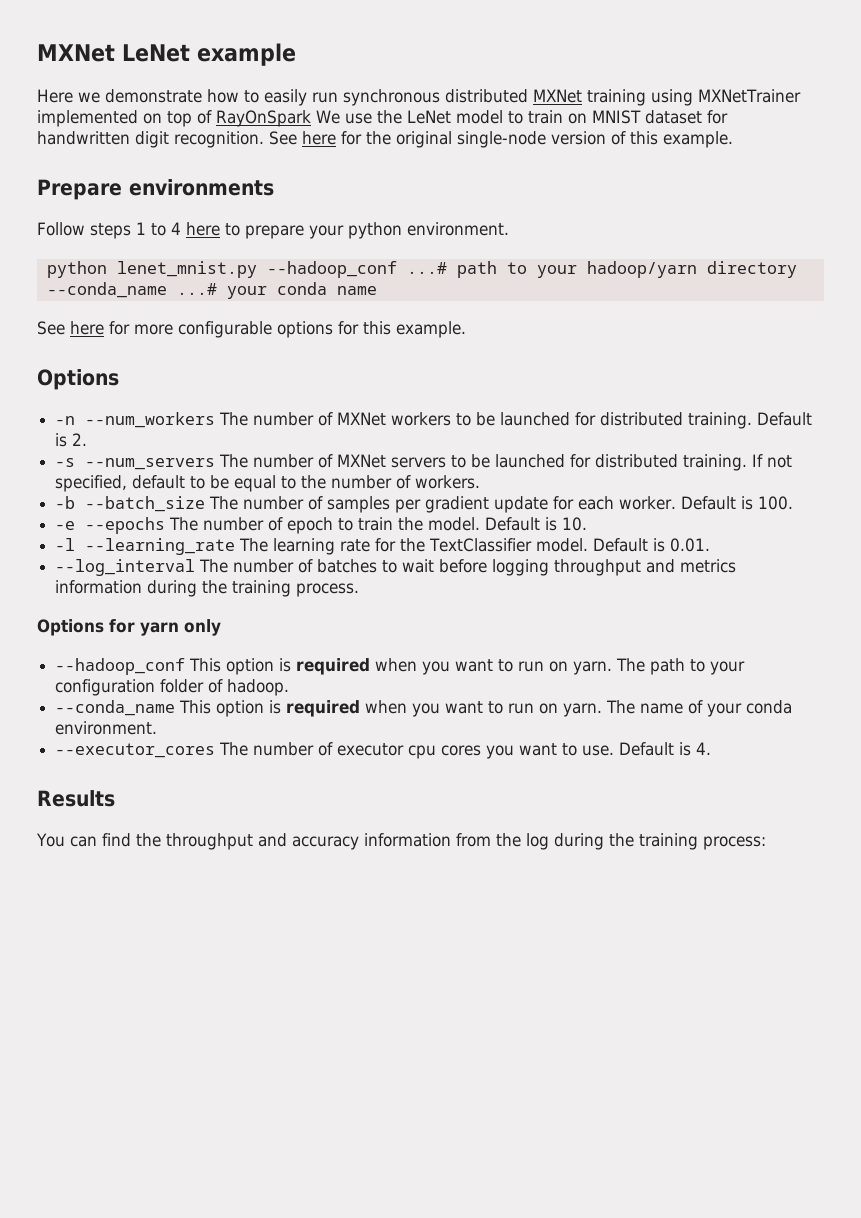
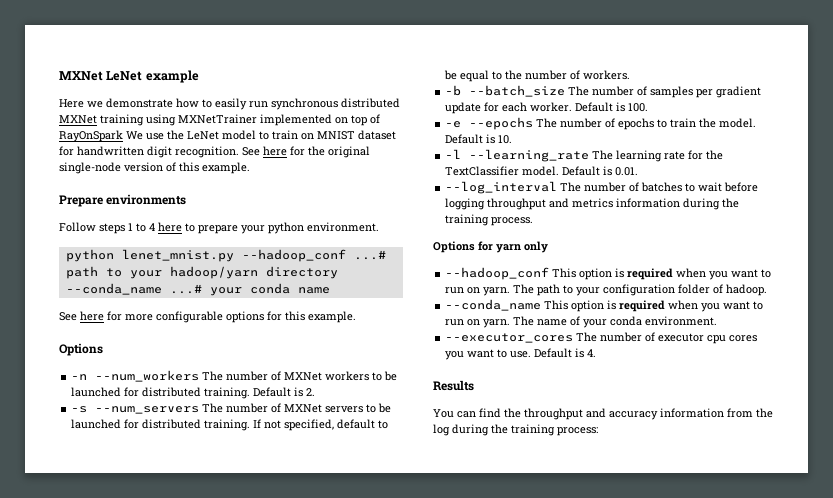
- -e --epochs The number of epoch to train the model.
+ -e --epochs The number of epochs to train the model.

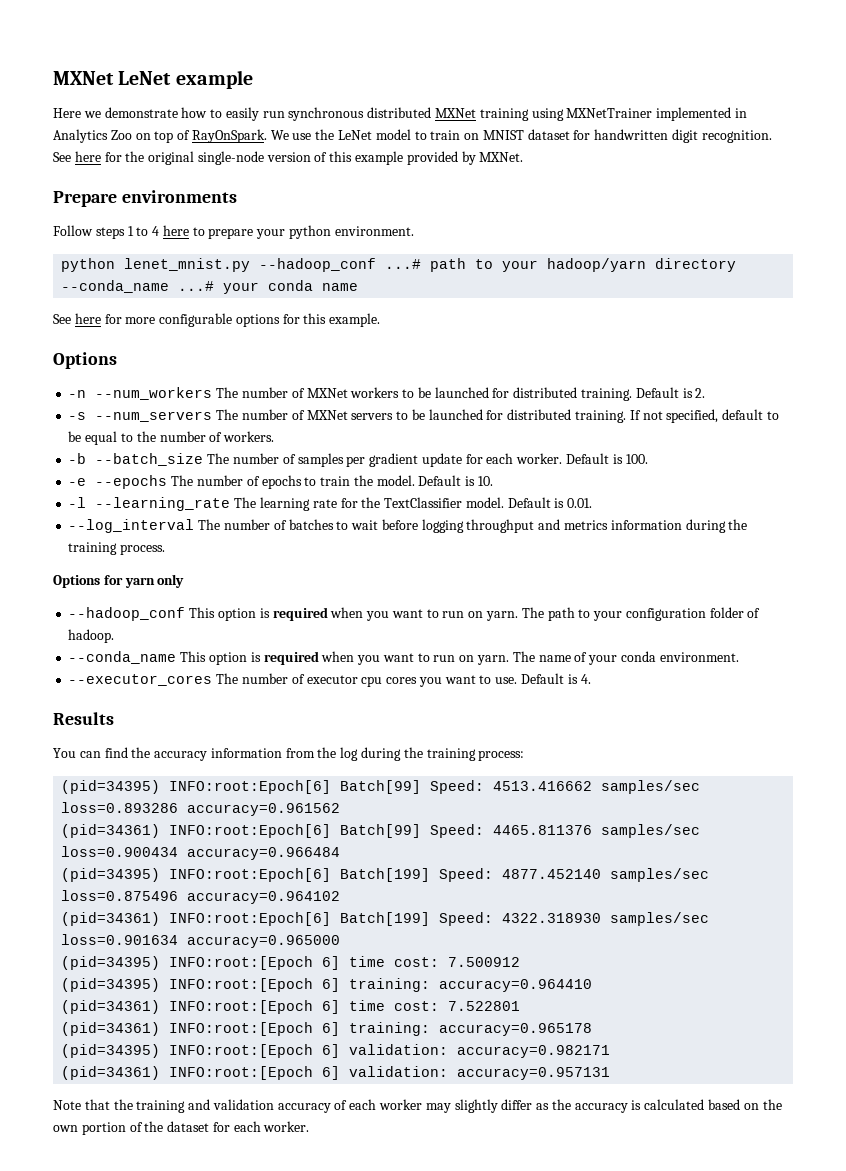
- Here we demonstrate how to easily run synchronous distributed MXNet training using MXNetTrainer implemented on top of RayOnSpark We use the LeNet model to train on MNIST dataset for handwritten digit recognition.
+ Here we demonstrate how to easily run synchronous distributed MXNet training using MXNetTrainer implemented in Analytics Zoo on top of RayOnSpark. We use the LeNet model to train on MNIST dataset for handwritten digit recognition.
- See here for the original single-node version of this example.
+ See here for the original single-node version of this example provided by MXNet.
- You can find the throughput and accuracy information from the log during the training process:
+ You can find the accuracy information from the log during the training process:
+ (pid=34395) INFO:root:Epoch[6] Batch[99] Speed: 4513.416662 samples/sec loss=0.893286 accuracy=0.961562
+ (pid=34361) INFO:root:Epoch[6] Batch[99] Speed: 4465.811376 samples/sec loss=0.900434 accuracy=0.966484
+ (pid=34395) INFO:root:Epoch[6] Batch[199] Speed: 4877.452140 samples/sec loss=0.875496 accuracy=0.964102
+ (pid=34361) INFO:root:Epoch[6] Batch[199] Speed: 4322.318930 samples/sec loss=0.901634 accuracy=0.965000
+ (pid=34395) INFO:root:[Epoch 6] time cost: 7.500912
+ (pid=34395) INFO:root:[Epoch 6] training: accuracy=0.964410
+ (pid=34361) INFO:root:[Epoch 6] time cost: 7.522801
+ (pid=34361) INFO:root:[Epoch 6] training: accuracy=0.965178
+ (pid=34395) INFO:root:[Epoch 6] validation: accuracy=0.982171
+ (pid=34361) INFO:root:[Epoch 6] validation: accuracy=0.957131
+ Note that the training and validation accuracy of each worker may slightly differ as the accuracy is calculated based on the own portion of the dataset for each worker.

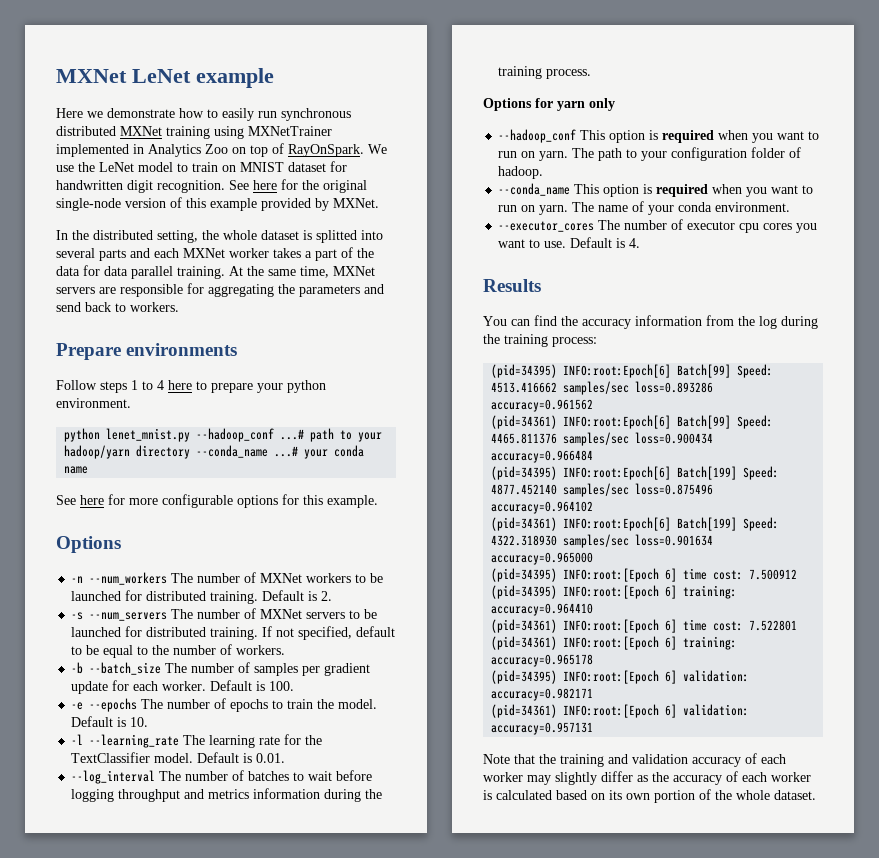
+ In the distributed setting, the whole dataset is splitted into several parts and each MXNet worker takes a part of the data for data parallel training. At the same time, MXNet servers are responsible for aggregating the parameters and send back to workers.
- Note that the training and validation accuracy of each worker may slightly differ as the accuracy is calculated based on the own portion of the dataset for each worker.
+ Note that the training and validation accuracy of each worker may slightly differ as the accuracy of each worker is calculated based on its own portion of the whole dataset.

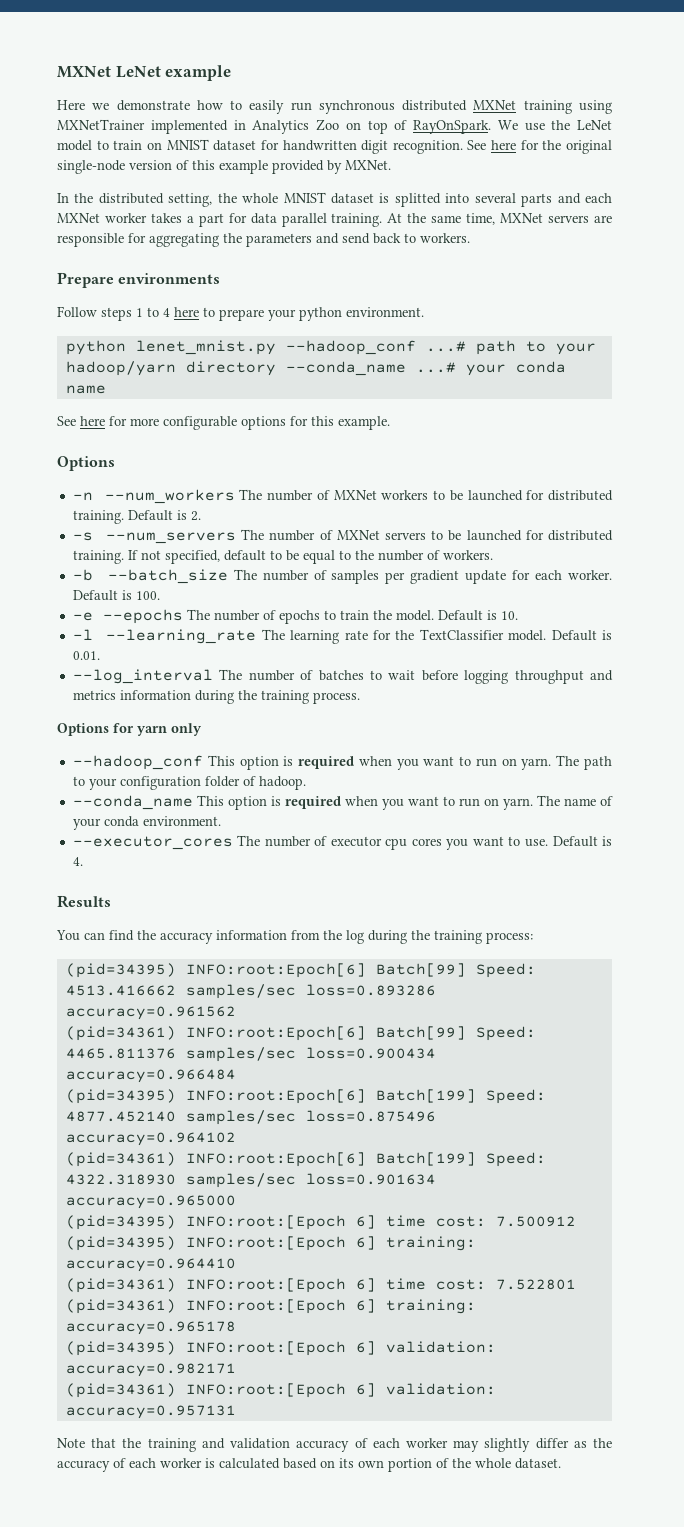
- In the distributed setting, the whole dataset is splitted into several parts and each MXNet worker takes a part of the data for data parallel training.
+ In the distributed setting, the whole MNIST dataset is splitted into several parts and each MXNet worker takes a part for data parallel training.

